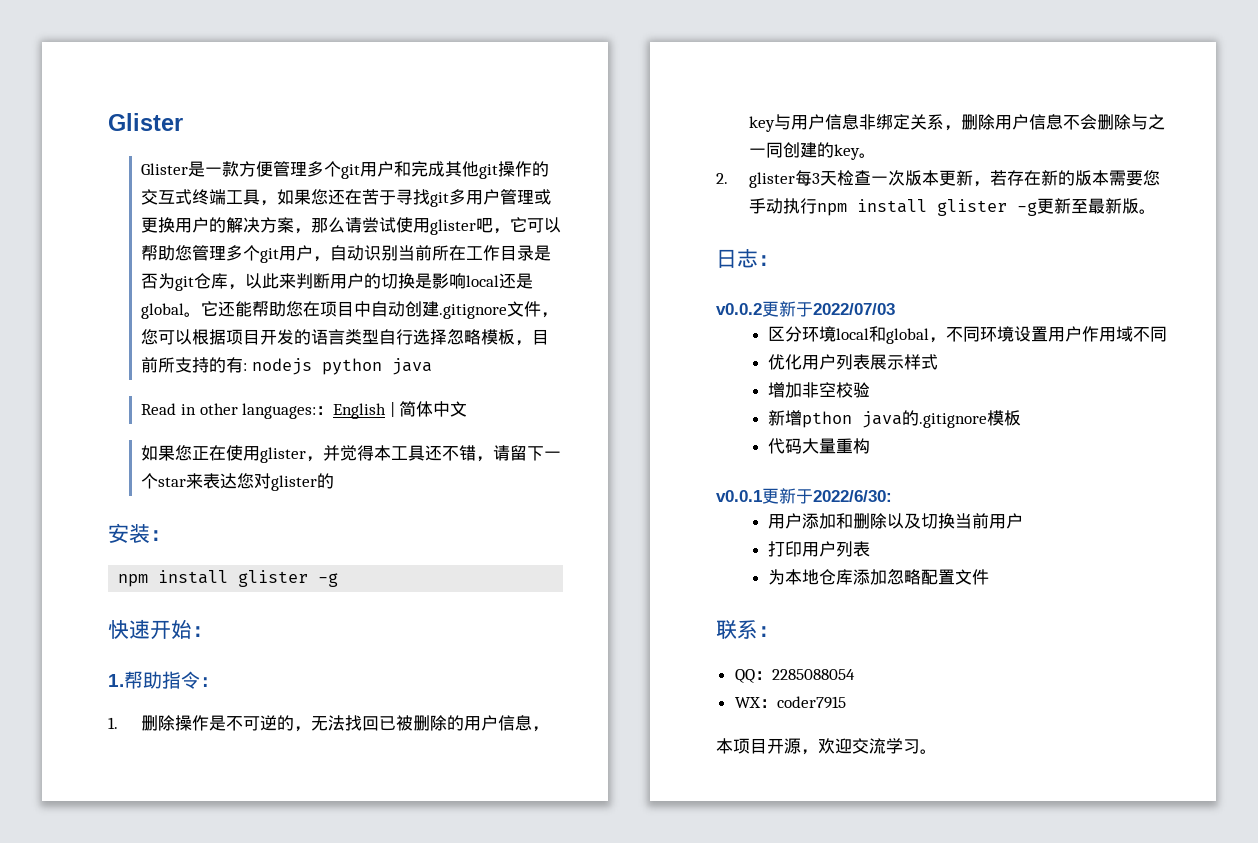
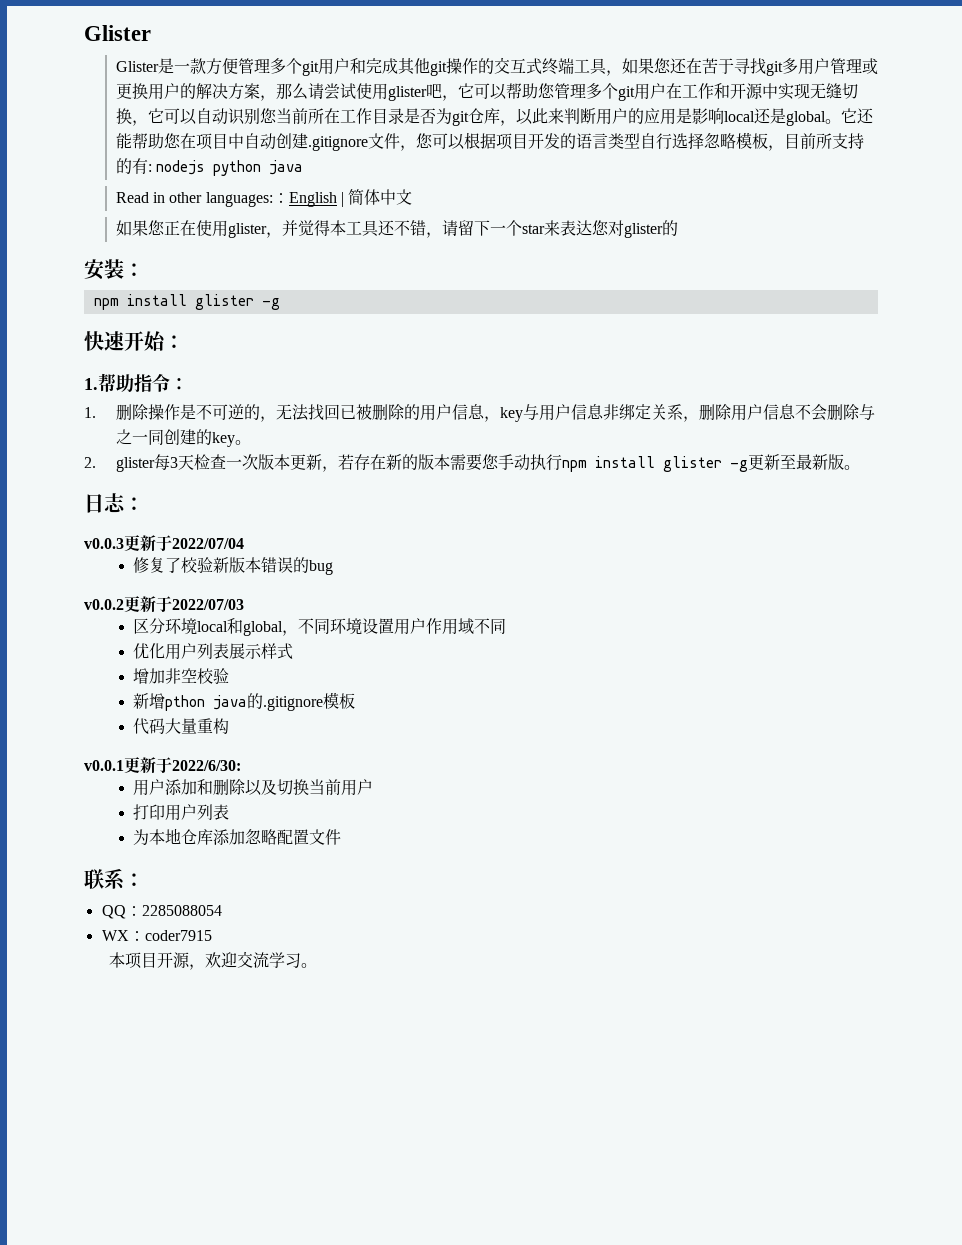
- Glister是一款方便管理多个git用户和完成其他git操作的交互式终端工具，如果您还在苦于寻找git多用户管理或更换用户的解决方案，那么请尝试使用glister吧，它可以帮助您管理多个git用户，自动识别当前所在工作目录是否为git仓库，以此来判断用户的切换是影响local还是global。
+ Glister是一款方便管理多个git用户和完成其他git操作的交互式终端工具，如果您还在苦于寻找git多用户管理或更换用户的解决方案，那么请尝试使用glister吧，它可以帮助您管理多个git用户在工作和开源中实现无缝切换，它可以自动识别您当前所在工作目录是否为git仓库，以此来判断用户的应用是影响local还是global。
+ v0.0.3更新于2022/07/04
+ 修复了校验新版本错误的bug

